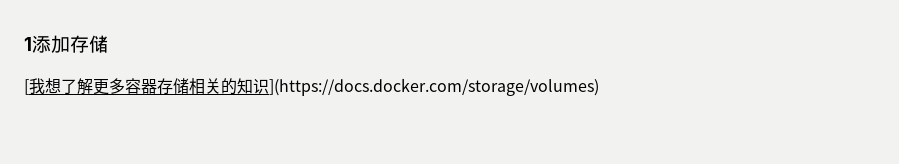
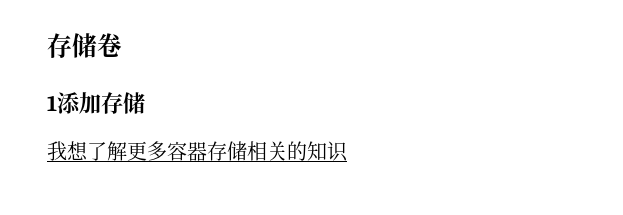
+ 存储卷
- [我想了解更多容器存储相关的知识](https://docs.docker.com/storage/volumes)
+ 我想了解更多容器存储相关的知识

